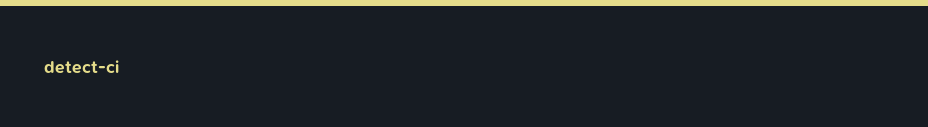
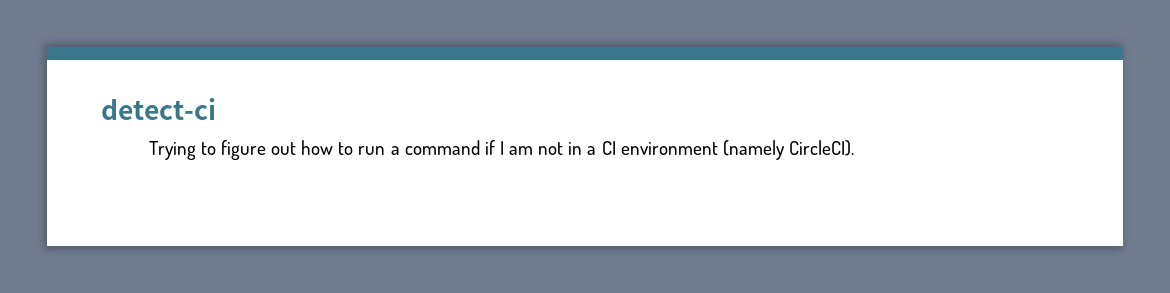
+ Trying to figure out how to run a command if I am not in a CI environment (namely CircleCI).

